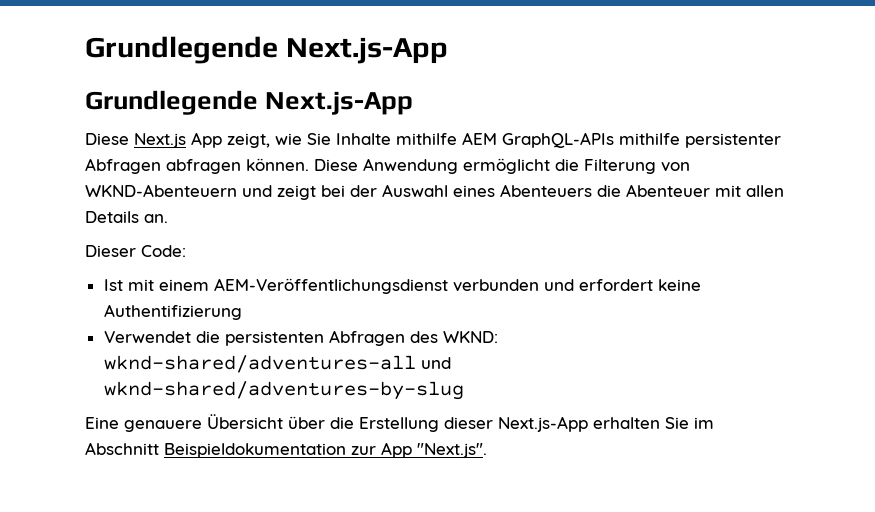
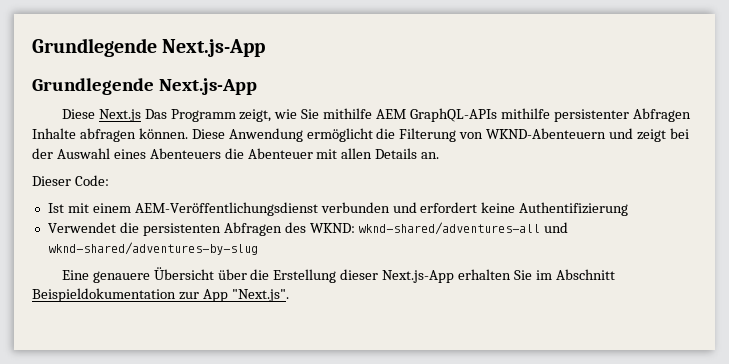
- Diese Next.js App zeigt, wie Sie Inhalte mithilfe AEM GraphQL-APIs mithilfe persistenter Abfragen abfragen können.
+ Diese Next.js Das Programm zeigt, wie Sie mithilfe AEM GraphQL-APIs mithilfe persistenter Abfragen Inhalte abfragen können.

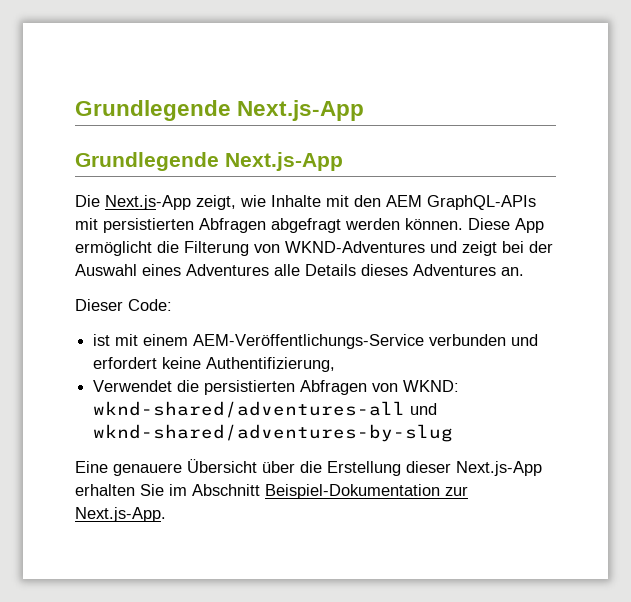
- Diese Next.js Das Programm zeigt, wie Sie mithilfe AEM GraphQL-APIs mithilfe persistenter Abfragen Inhalte abfragen können.
+ Die Next.js-App zeigt, wie Inhalte mit den AEM GraphQL-APIs mit persistierten Abfragen abgefragt werden können.
- Diese Anwendung ermöglicht die Filterung von WKND-Abenteuern und zeigt bei der Auswahl eines Abenteuers die Abenteuer mit allen Details an.
+ Diese App ermöglicht die Filterung von WKND-Adventures und zeigt bei der Auswahl eines Adventures alle Details dieses Adventures an.
- Ist mit einem AEM-Veröffentlichungsdienst verbunden und erfordert keine Authentifizierung
+ ist mit einem AEM-Veröffentlichungs-Service verbunden und erfordert keine Authentifizierung,
- Verwendet die persistenten Abfragen des WKND: wknd-shared/adventures-all und wknd-shared/adventures-by-slug
+ Verwendet die persistierten Abfragen von WKND: wknd-shared/adventures-all und wknd-shared/adventures-by-slug
- Eine genauere Übersicht über die Erstellung dieser Next.js-App erhalten Sie im Abschnitt Beispieldokumentation zur App "Next.js".
+ Eine genauere Übersicht über die Erstellung dieser Next.js-App erhalten Sie im Abschnitt Beispiel-Dokumentation zur Next.js-App.

